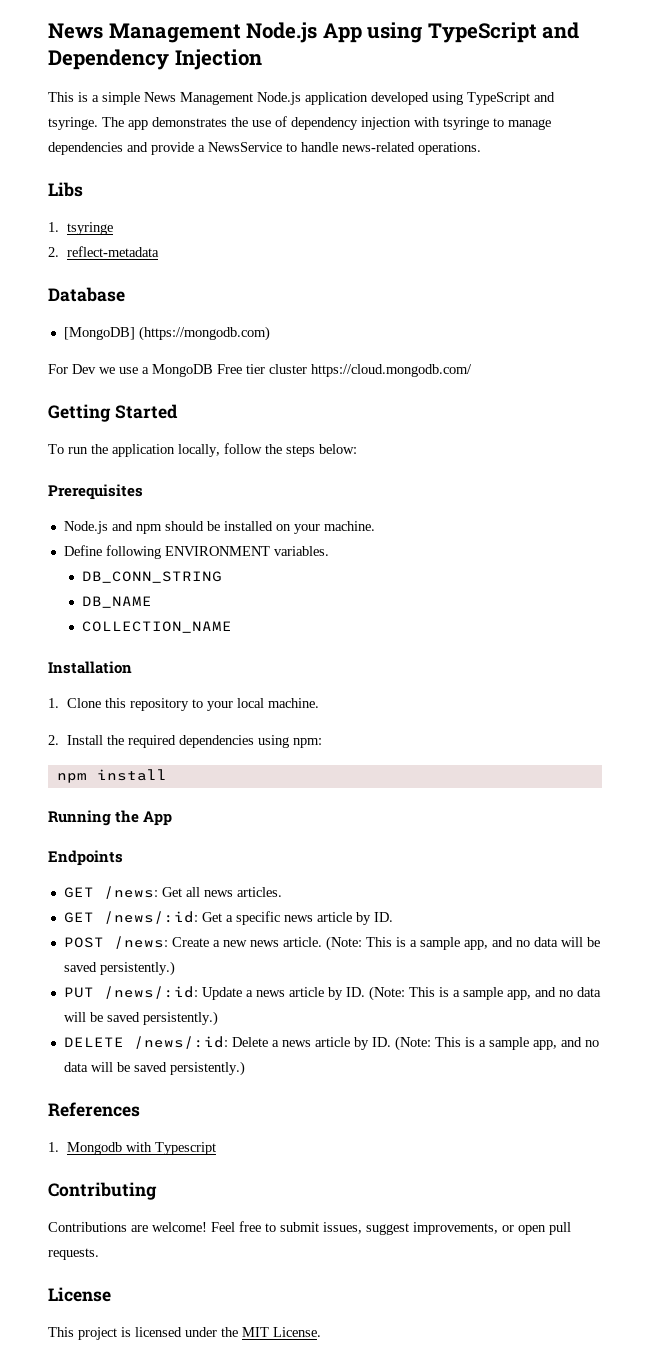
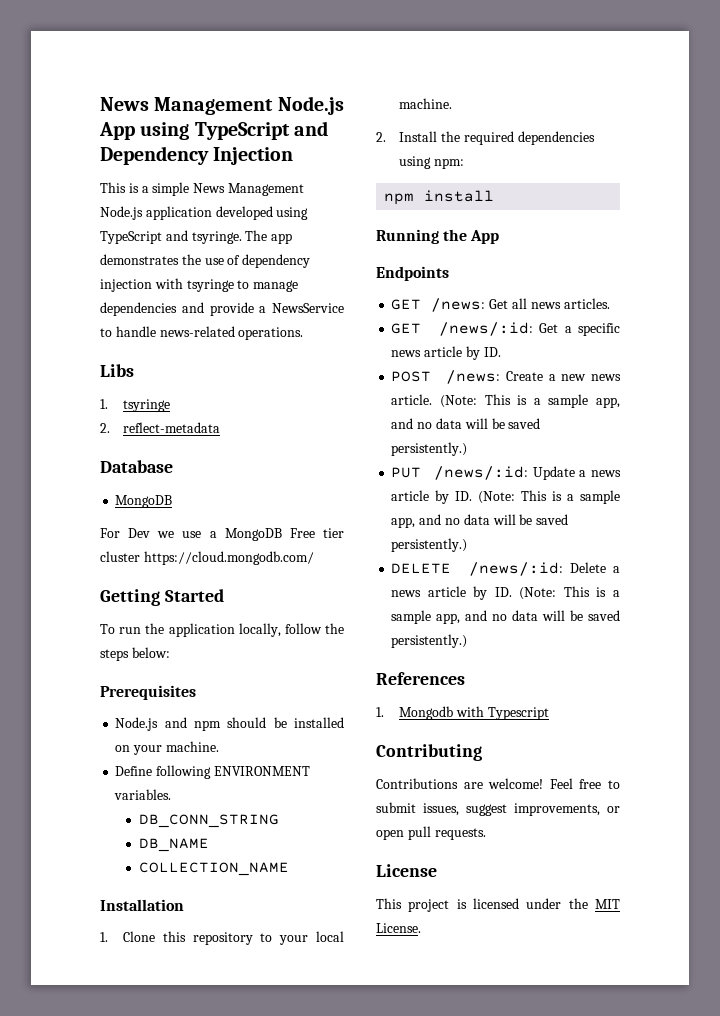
  Database
- [MongoDB] (https://mongodb.com)
+ MongoDB

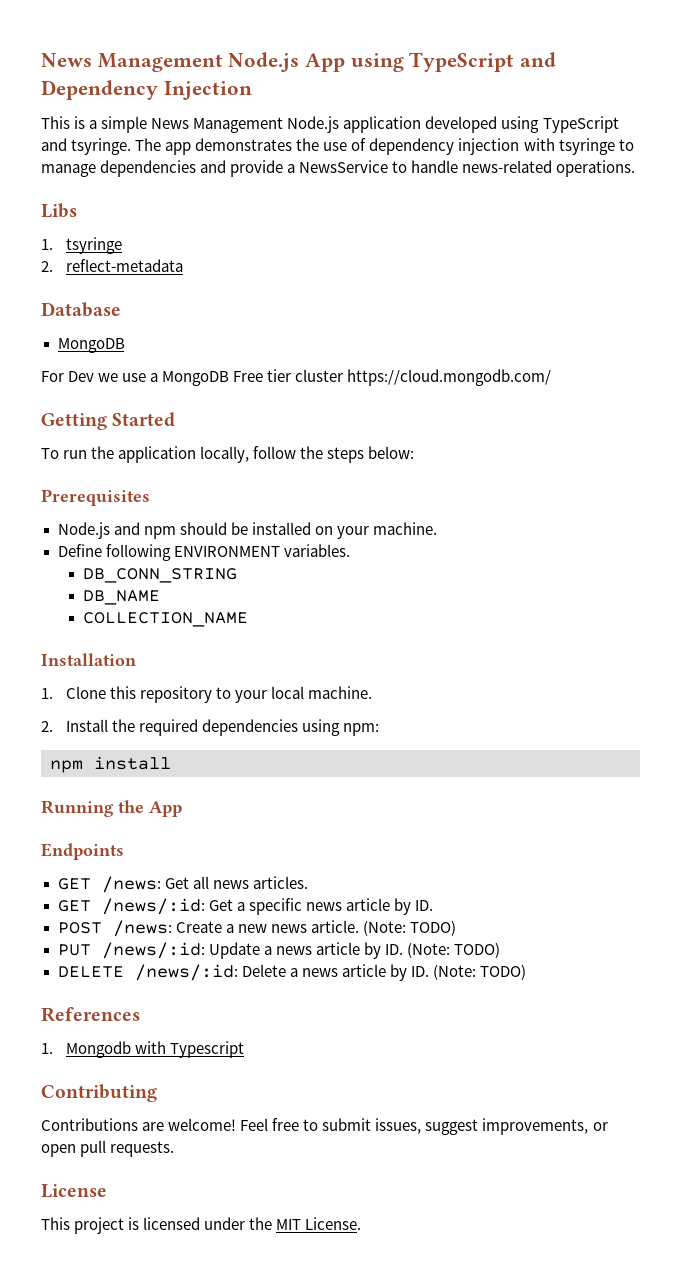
- POST /news: Create a new news article. (Note: This is a sample app, and no data will be saved persistently.)
+ POST /news: Create a new news article. (Note: TODO)
- PUT /news/:id: Update a news article by ID. (Note: This is a sample app, and no data will be saved persistently.)
+ PUT /news/:id: Update a news article by ID. (Note: TODO)
- DELETE /news/:id: Delete a news article by ID. (Note: This is a sample app, and no data will be saved persistently.)
+ DELETE /news/:id: Delete a news article by ID. (Note: TODO)

